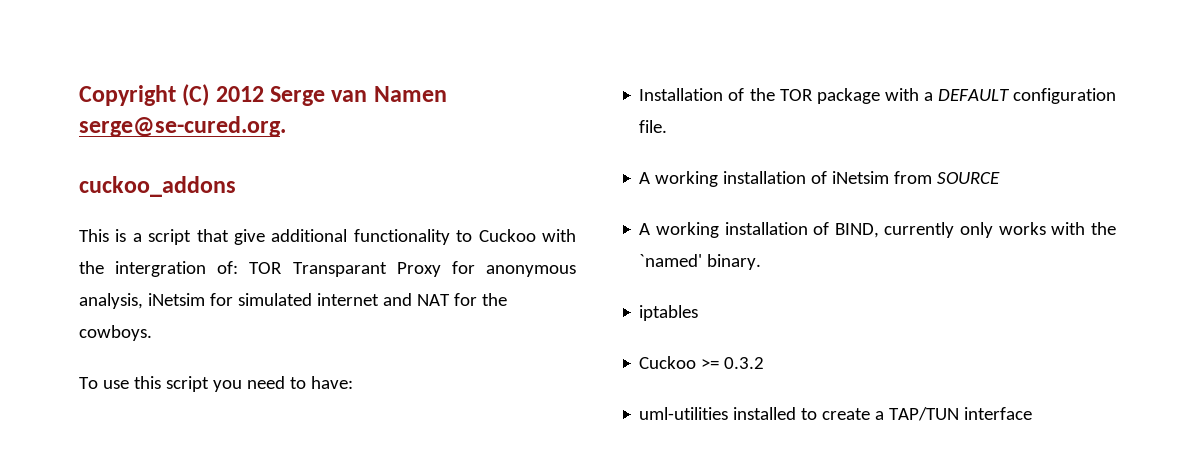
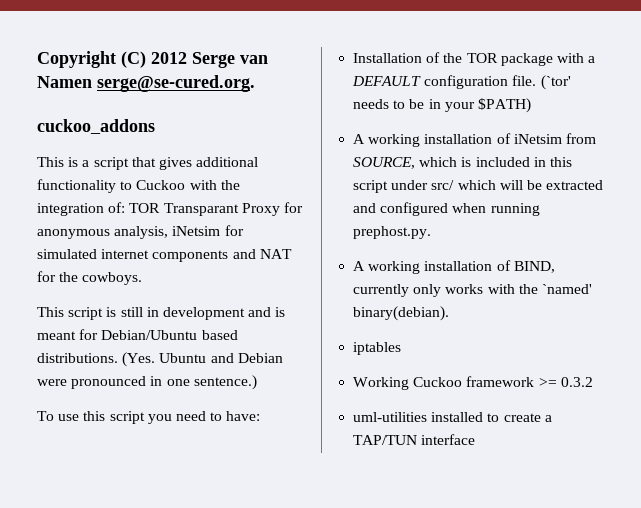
- This is a script that give additional functionality to Cuckoo with the intergration of: TOR Transparant Proxy for anonymous analysis, iNetsim for simulated internet and NAT for the cowboys.
+ This is a script that gives additional functionality to Cuckoo with the integration of: TOR Transparant Proxy for anonymous analysis, iNetsim for simulated internet components and NAT for the cowboys.
+ This script is still in development and is meant for Debian/Ubuntu based distributions. (Yes. Ubuntu and Debian were pronounced in one sentence.)
+ (`tor' needs to be in your $PATH)
- A working installation of iNetsim from SOURCE
+ A working installation of iNetsim from SOURCE, which is included in this script under src/ which will be extracted and configured when running prephost.py.
- A working installation of BIND, currently only works with the `named' binary.
+ A working installation of BIND, currently only works with the `named' binary(debian).
- Cuckoo >= 0.3.2
+ Working Cuckoo framework >= 0.3.2

